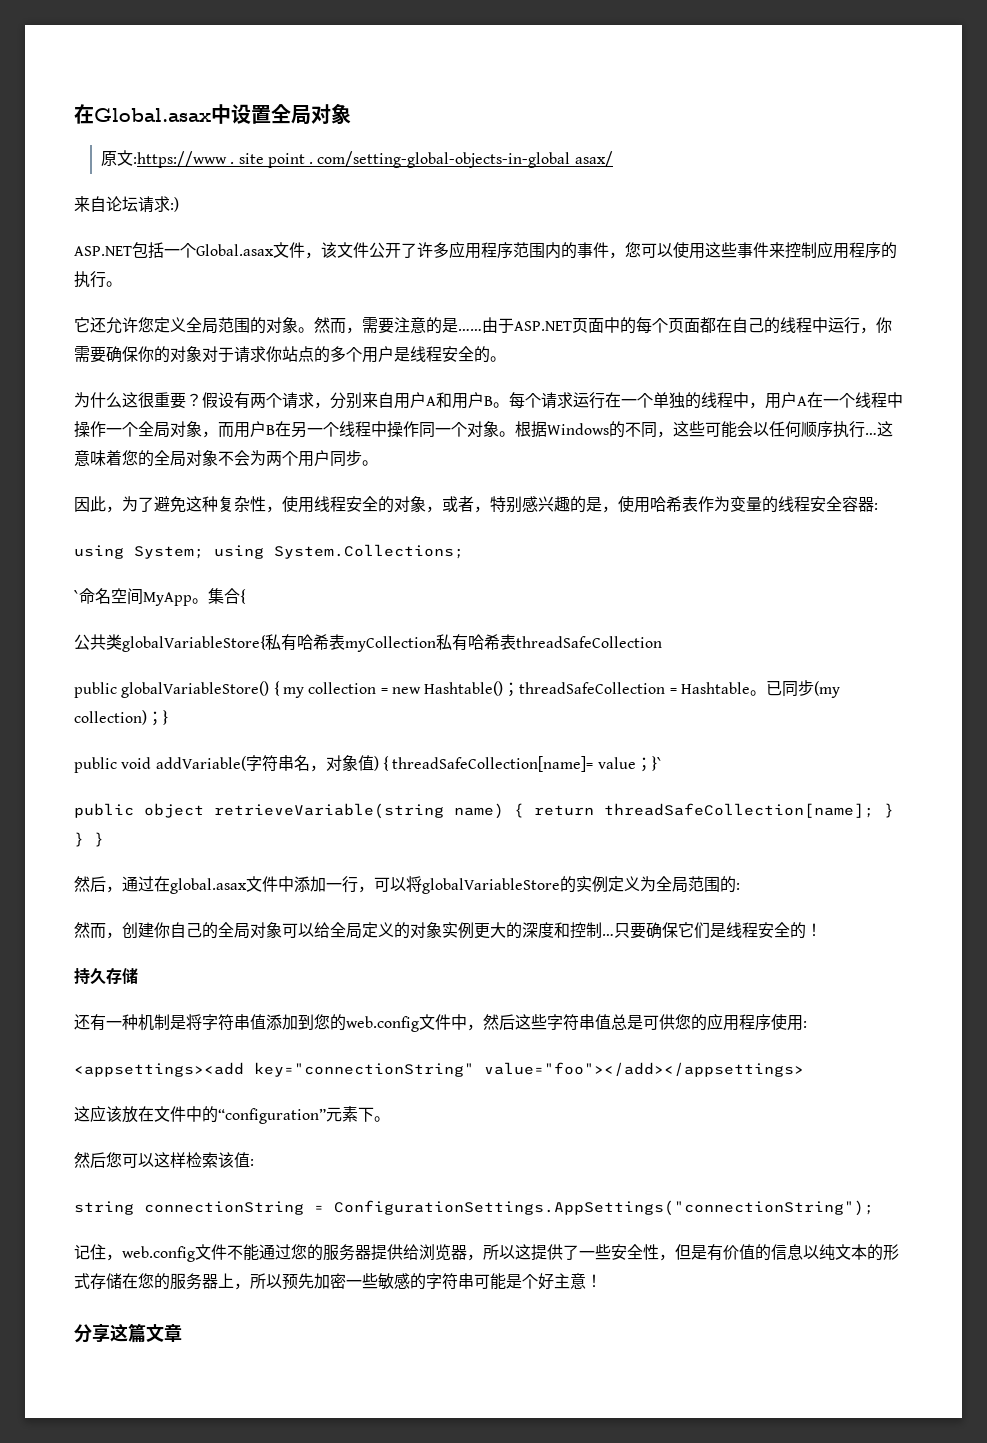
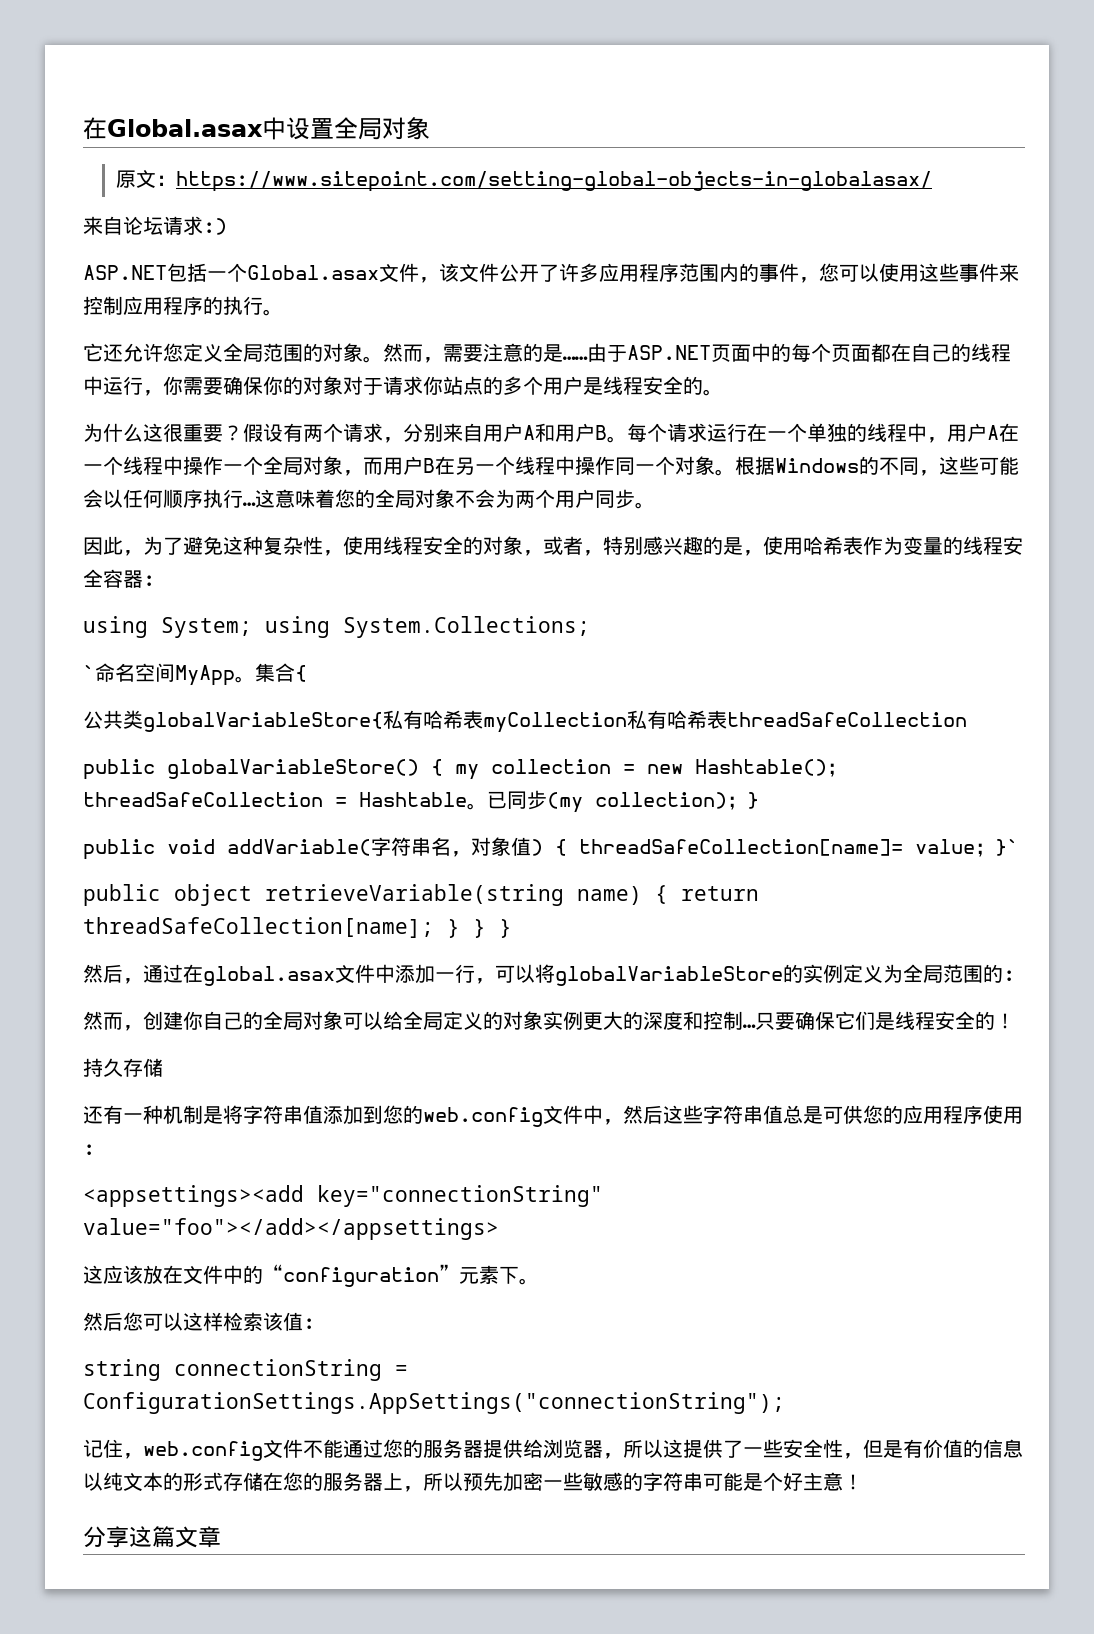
- 原文:https://www . site point . com/setting-global-objects-in-global asax/
+ 原文：https://www.sitepoint.com/setting-global-objects-in-globalasax/

